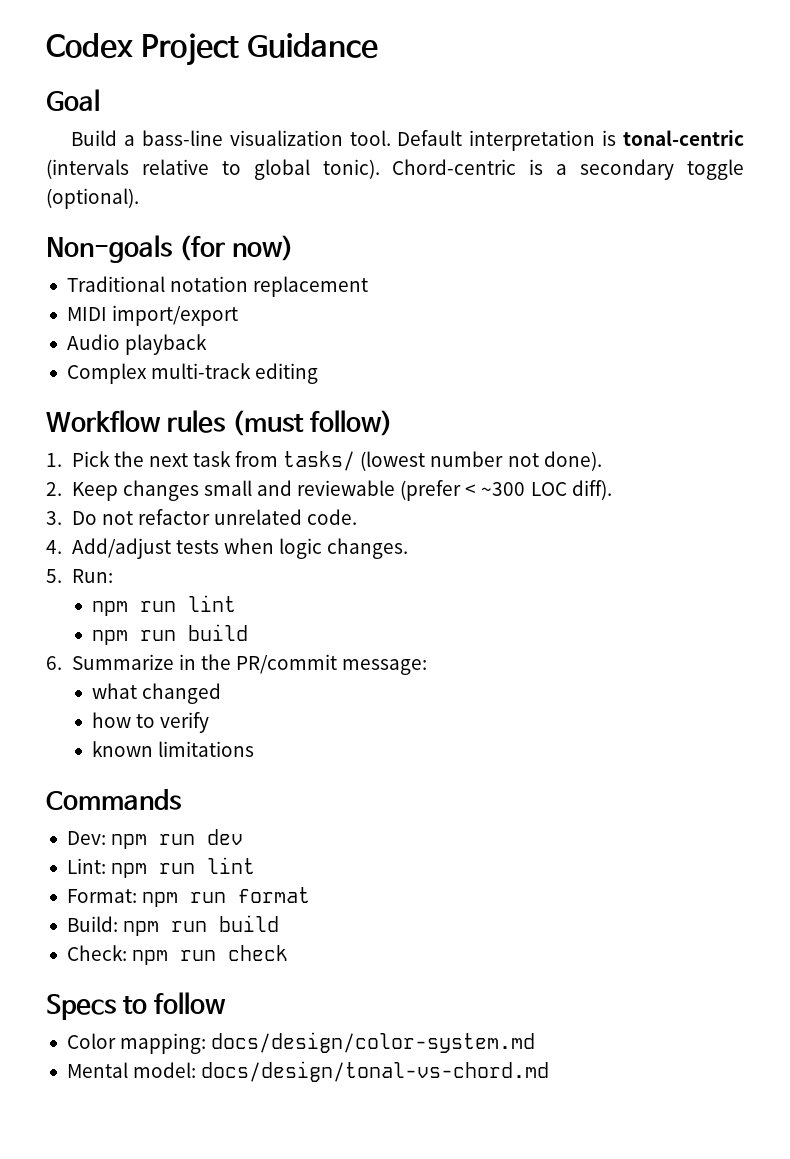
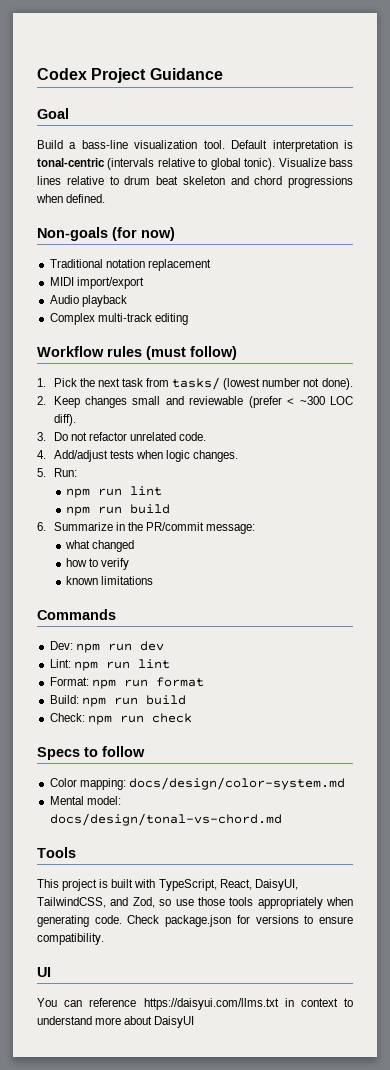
- Chord-centric is a secondary toggle (optional).
+ Visualize bass lines relative to drum beat skeleton and chord progressions when defined.
+ Tools
+ This project is built with TypeScript, React, DaisyUI, TailwindCSS, and Zod, so use those tools appropriately when generating code. Check package.json for versions to ensure compatibility.
+ UI
+ You can reference https://daisyui.com/llms.txt in context to understand more about DaisyUI

